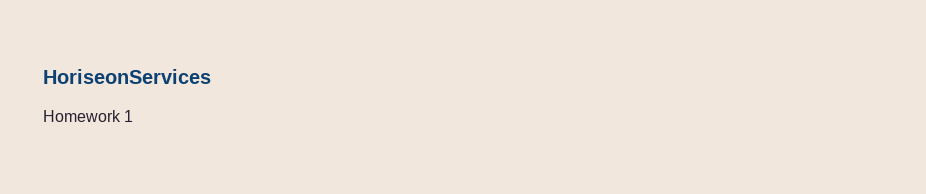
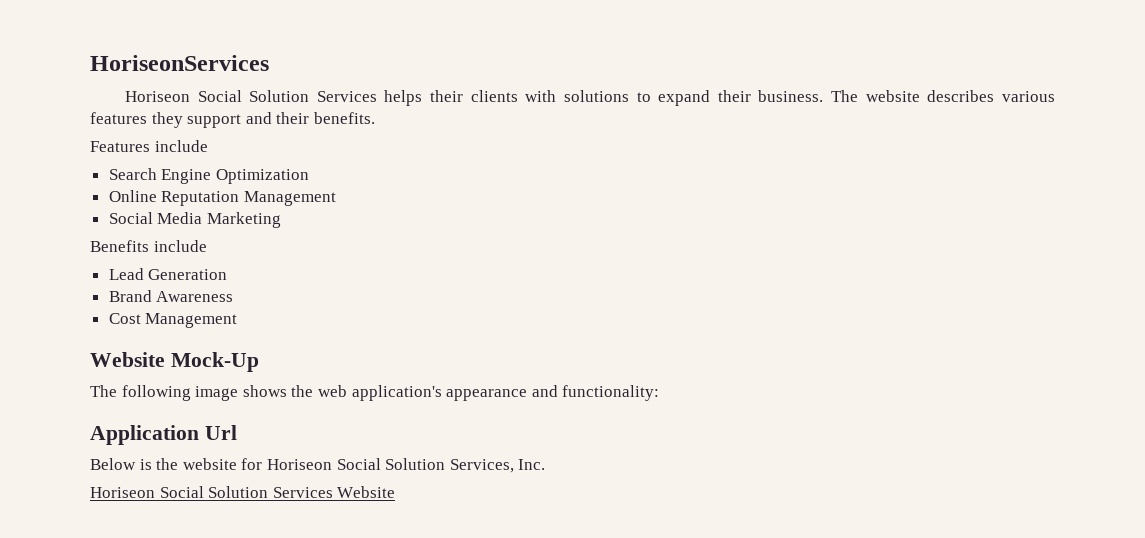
- Homework 1
+ Horiseon Social Solution Services helps their clients with solutions to expand their business. The website describes various features they support and their benefits.
+ Features include
+ Search Engine Optimization
+ Online Reputation Management
+ Social Media Marketing
+ Benefits include
+ Lead Generation
+ Brand Awareness
+ Cost Management
+ Website Mock-Up
+ The following image shows the web application's appearance and functionality:
+ Application Url
+ Below is the website for Horiseon Social Solution Services, Inc.
+ Horiseon Social Solution Services Website

